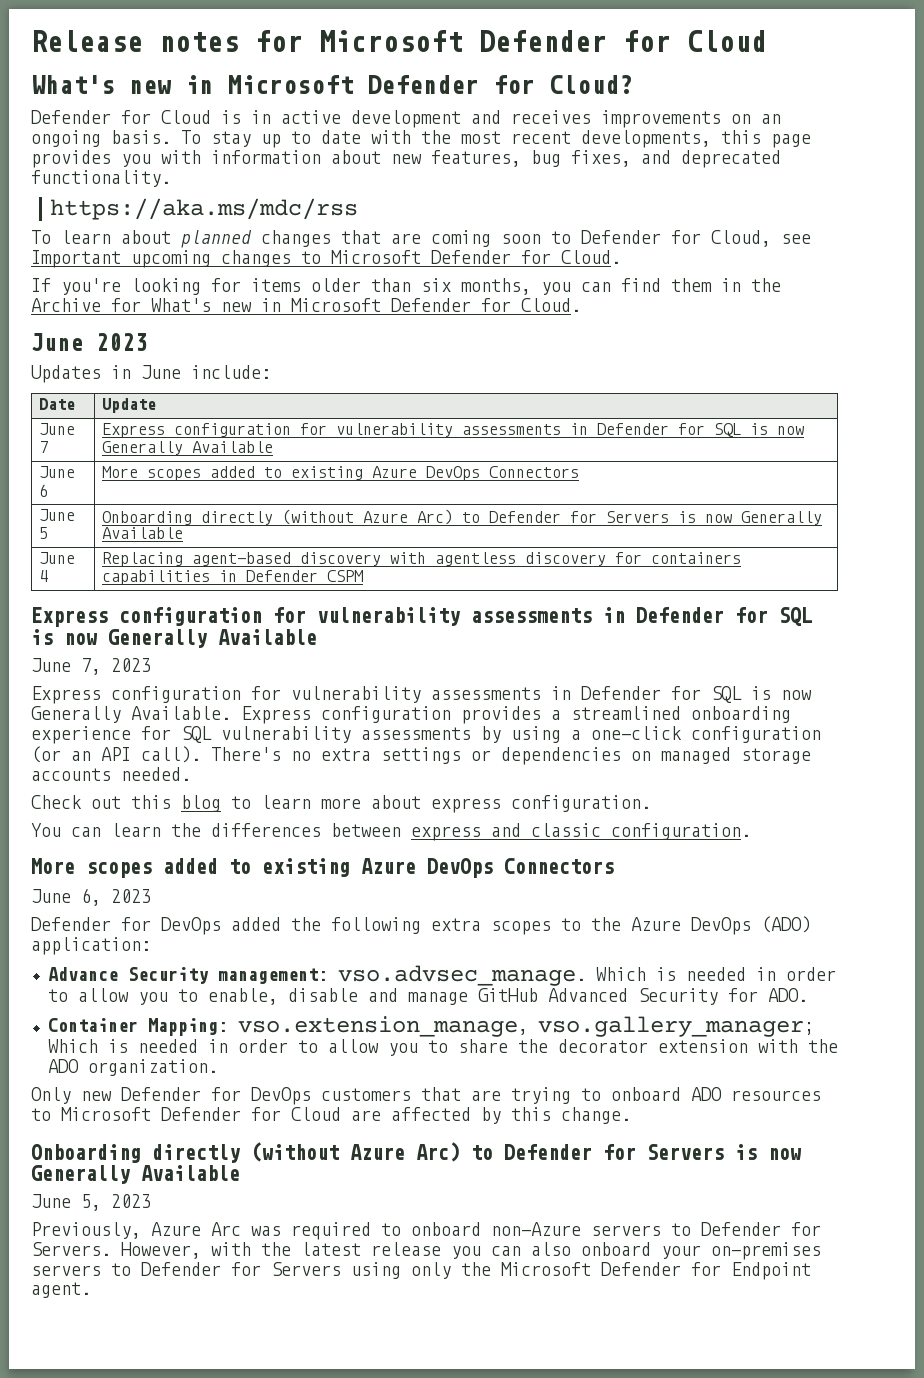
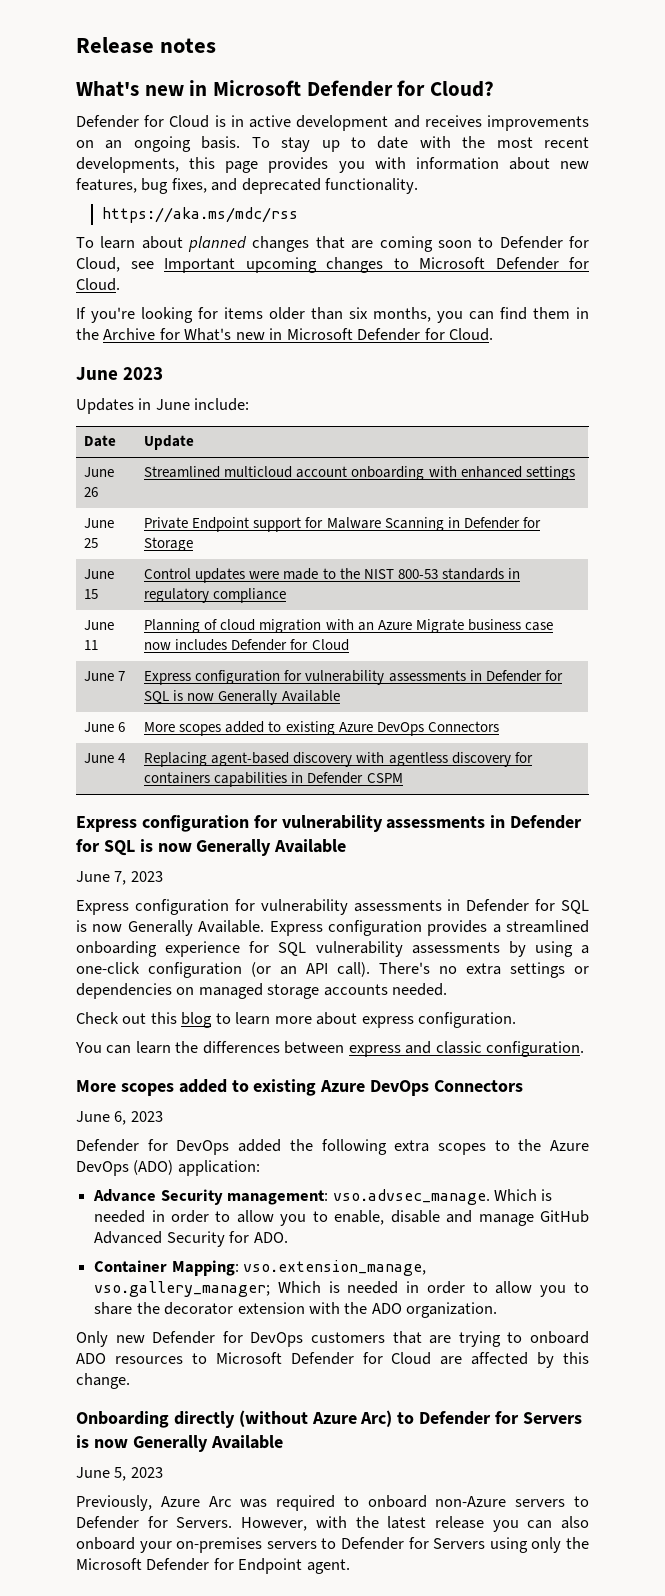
- Release notes for Microsoft Defender for Cloud
+ Release notes
+ June 26 | Streamlined multicloud account onboarding with enhanced settings
+ June 25 | Private Endpoint support for Malware Scanning in Defender for Storage
+ June 15 | Control updates were made to the NIST 800-53 standards in regulatory compliance
+ June 11 | Planning of cloud migration with an Azure Migrate business case now includes Defender for Cloud
- June 5 | Onboarding directly (without Azure Arc) to Defender for Servers is now Generally Available

